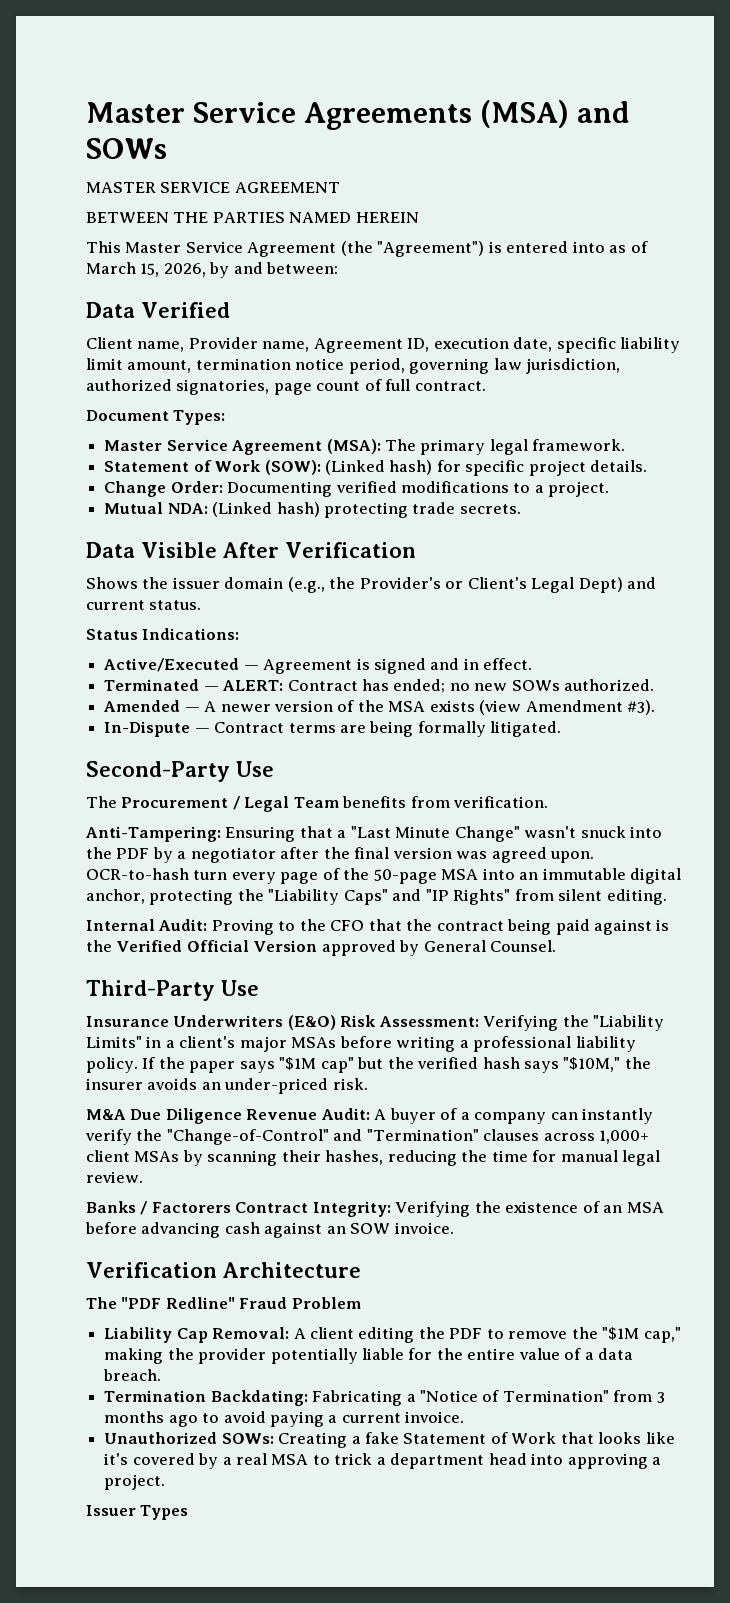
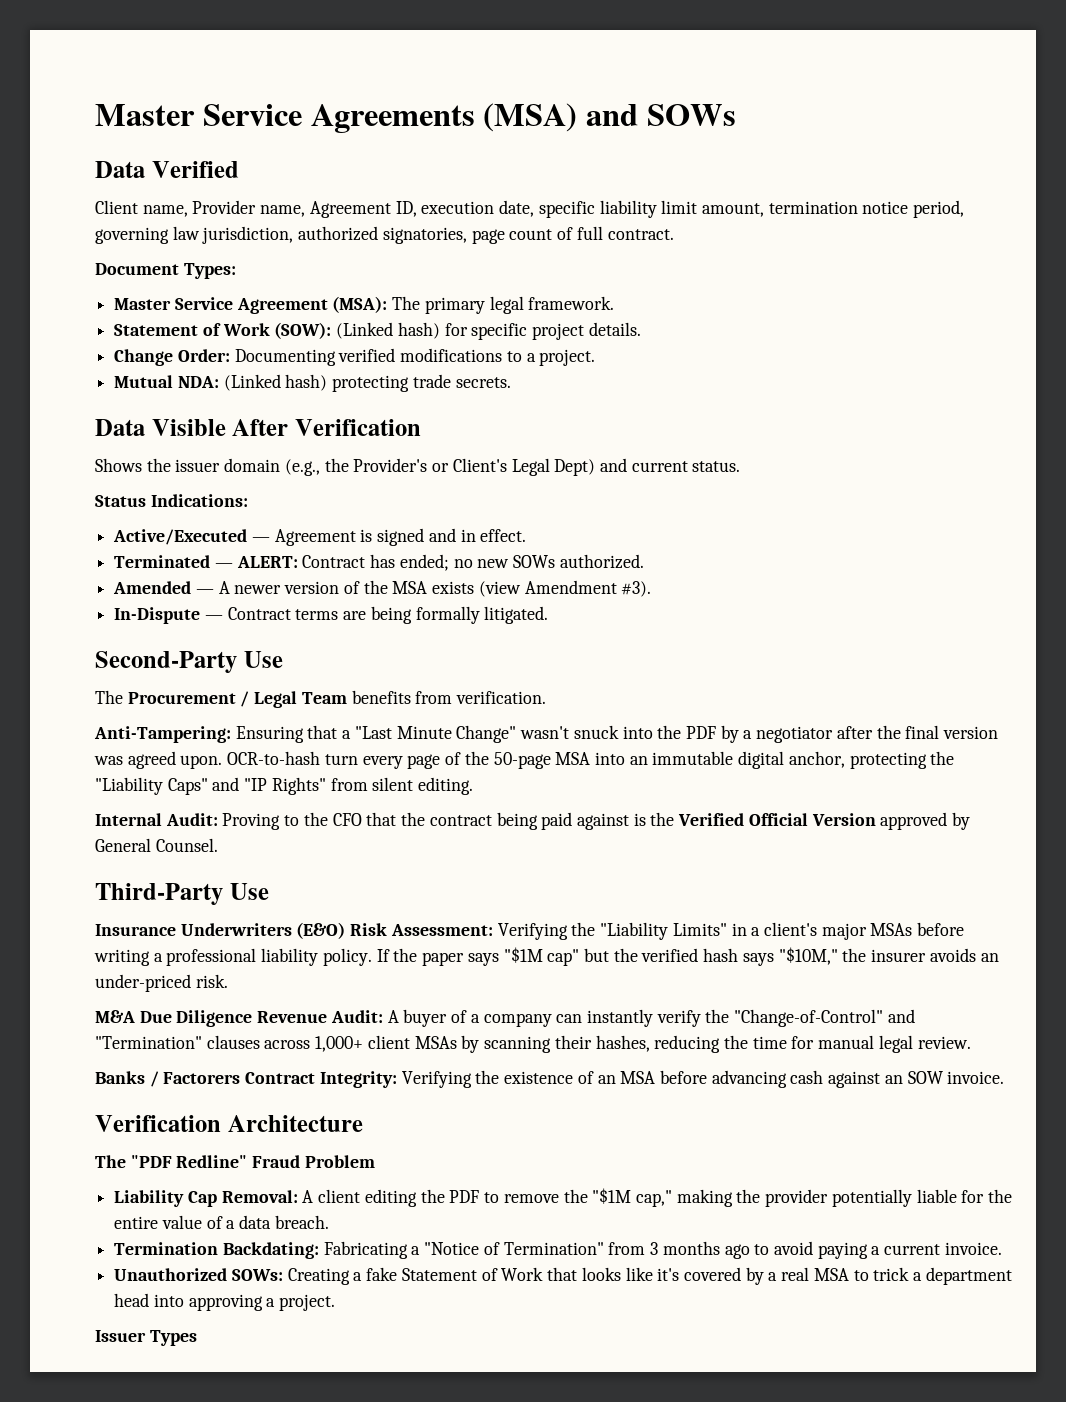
- MASTER SERVICE AGREEMENT
- BETWEEN THE PARTIES NAMED HEREIN
- This Master Service Agreement (the "Agreement") is entered into as of March 15, 2026, by and between:

